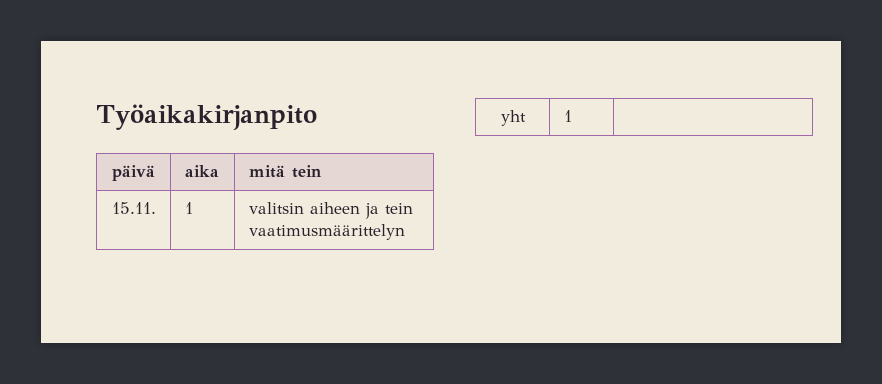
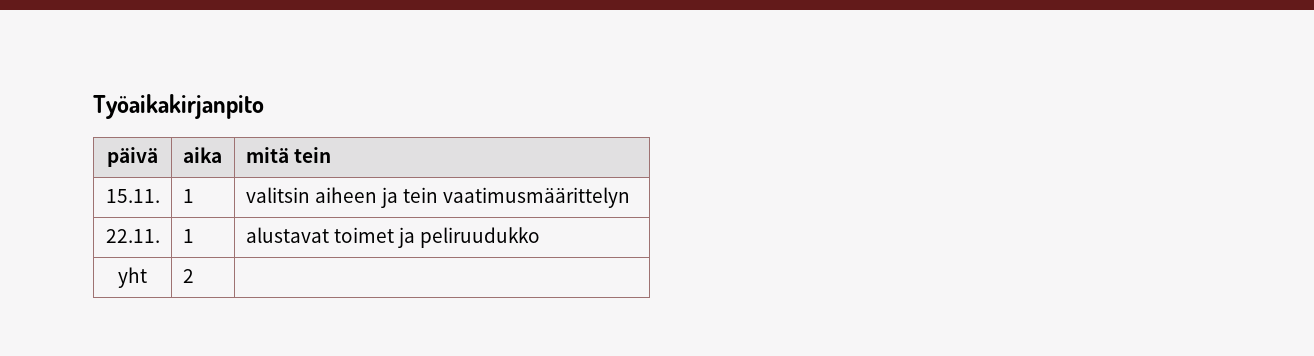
- yht | 1 |
+ 22.11. | 1 | alustavat toimet ja peliruudukko
+ yht | 2 |

